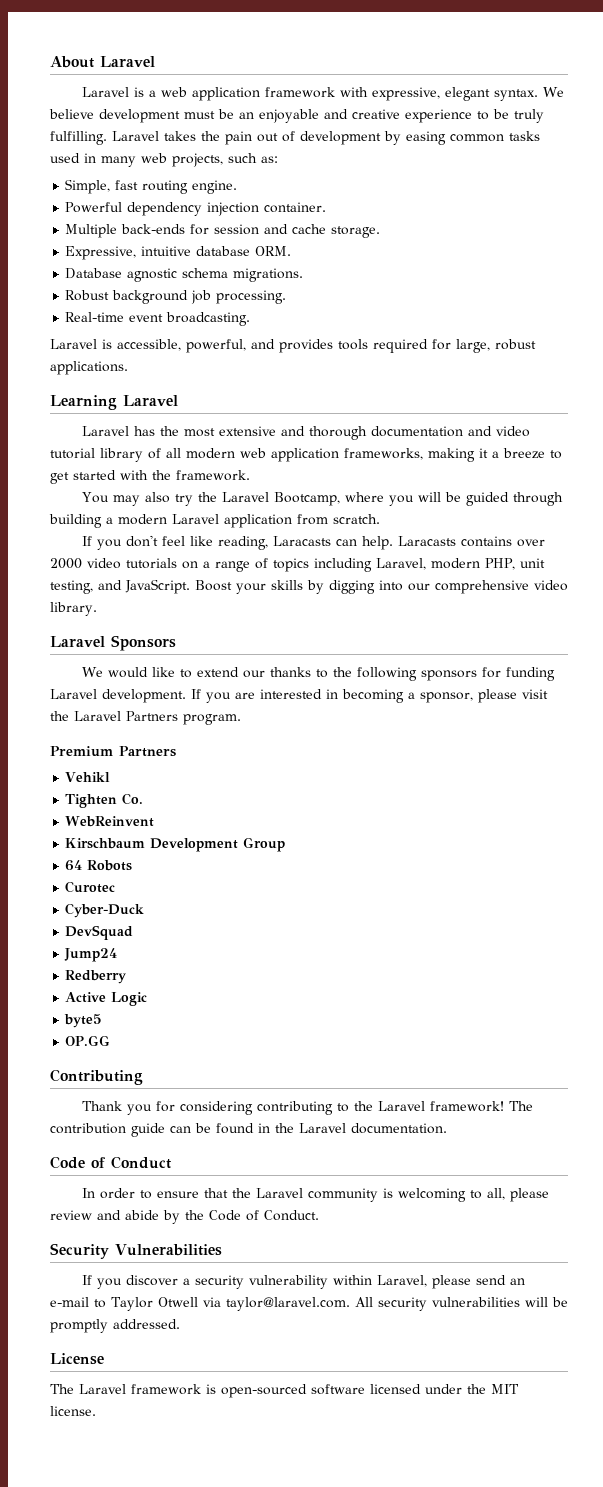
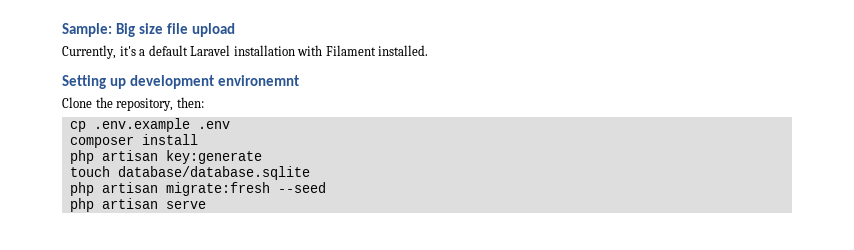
- About Laravel
- Laravel is a web application framework with expressive, elegant syntax. We believe development must be an enjoyable and creative experience to be truly fulfilling. Laravel takes the pain out of development by easing common tasks used in many web projects, such as:
- Simple, fast routing engine.
- Powerful dependency injection container.
- Multiple back-ends for session and cache storage.
- Expressive, intuitive database ORM.
- Database agnostic schema migrations.
- Robust background job processing.
- Real-time event broadcasting.
- Laravel is accessible, powerful, and provides tools required for large, robust applications.
- Learning Laravel
- Laravel has the most extensive and thorough documentation and video tutorial library of all modern web application frameworks, making it a breeze to get started with the framework.
- You may also try the Laravel Bootcamp, where you will be guided through building a modern Laravel application from scratch.
- If you don't feel like reading, Laracasts can help. Laracasts contains over 2000 video tutorials on a range of topics including Laravel, modern PHP, unit testing, and JavaScript. Boost your skills by digging into our comprehensive video library.
- Laravel Sponsors
- We would like to extend our thanks to the following sponsors for funding Laravel development. If you are interested in becoming a sponsor, please visit the Laravel Partners program.
- Premium Partners
- Vehikl
- Tighten Co.
- WebReinvent
- Kirschbaum Development Group
- 64 Robots
- Curotec
- Cyber-Duck
- DevSquad
- Jump24
- Redberry
- Active Logic
- byte5
- OP.GG
- Contributing
- Thank you for considering contributing to the Laravel framework! The contribution guide can be found in the Laravel documentation.
- Code of Conduct
- In order to ensure that the Laravel community is welcoming to all, please review and abide by the Code of Conduct.
- Security Vulnerabilities
- If you discover a security vulnerability within Laravel, please send an e-mail to Taylor Otwell via taylor@laravel.com. All security vulnerabilities will be promptly addressed.
- License
- The Laravel framework is open-sourced software licensed under the MIT license.
+ Sample: Big size file upload
+ Currently, it's a default Laravel installation with Filament installed.
+ Setting up development environemnt
+ Clone the repository, then:
+ cp .env.example .env
+ composer install
+ php artisan key:generate
+ touch database/database.sqlite
+ php artisan migrate:fresh --seed
+ php artisan serve

